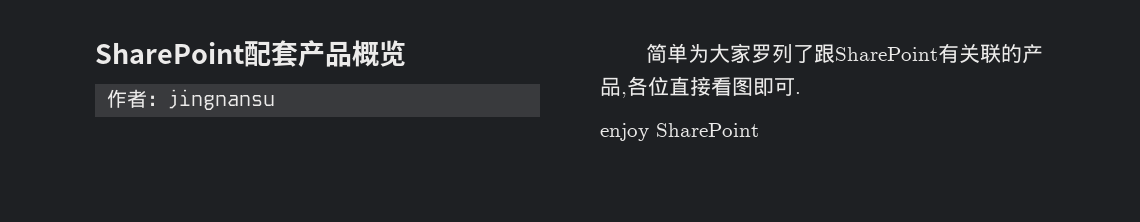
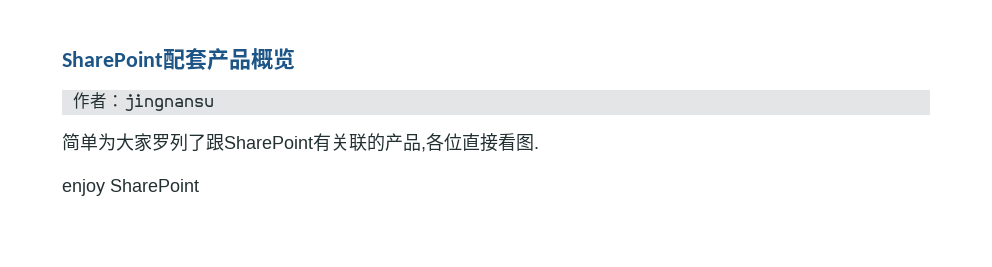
- 简单为大家罗列了跟SharePoint有关联的产品,各位直接看图即可.
+ 简单为大家罗列了跟SharePoint有关联的产品,各位直接看图.

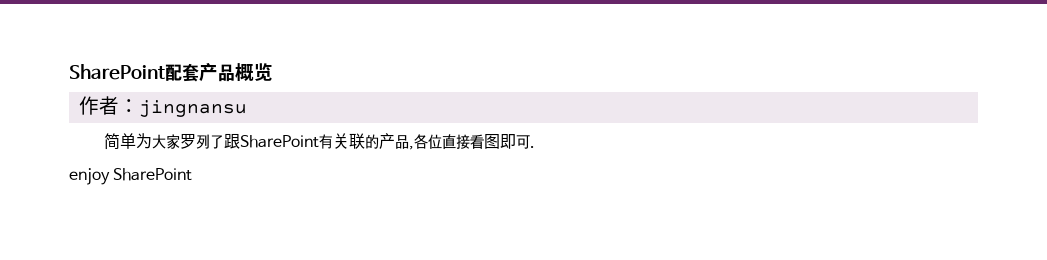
- 简单为大家罗列了跟SharePoint有关联的产品,各位直接看图.
+ 简单为大家罗列了跟SharePoint有关联的产品,各位直接看图即可.

